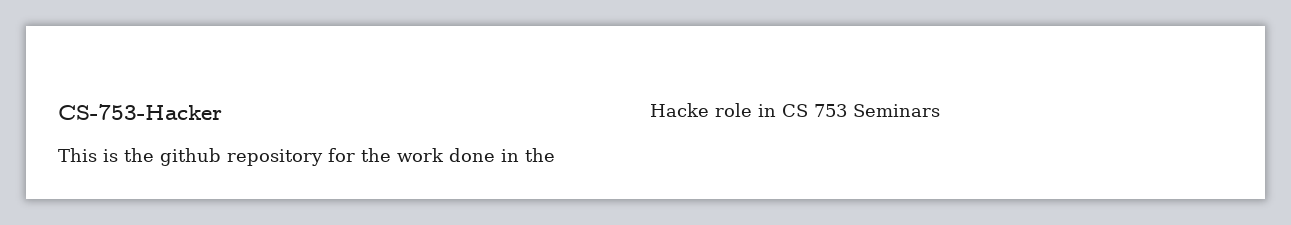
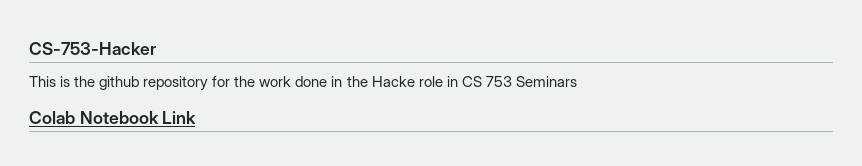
+ Colab Notebook Link

